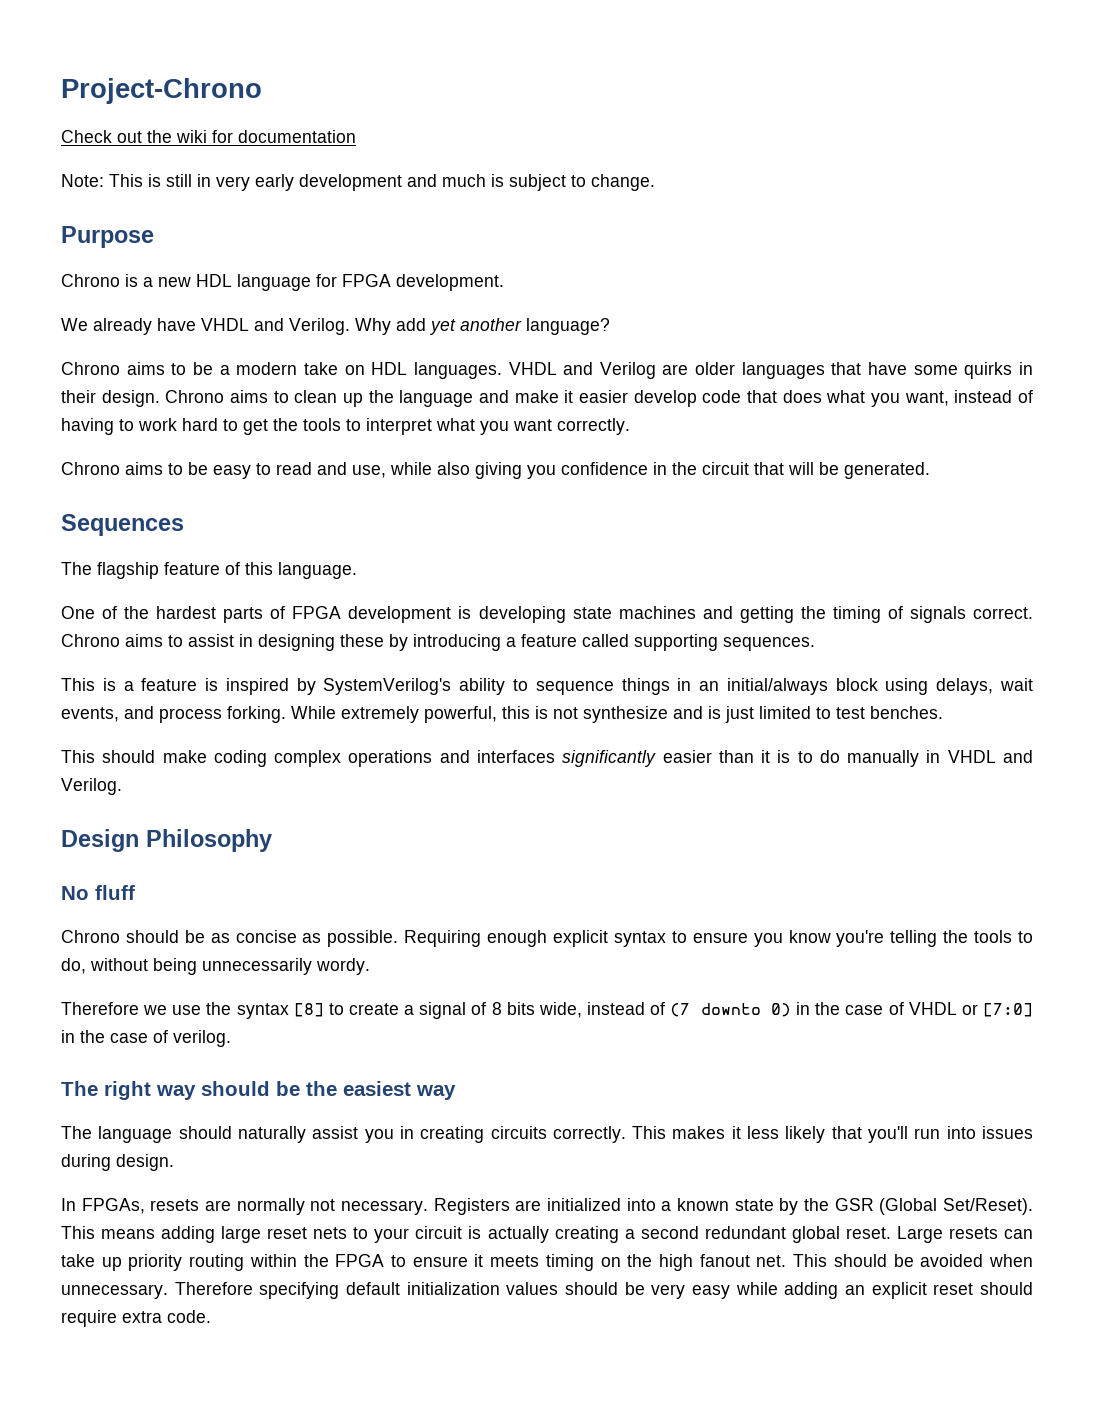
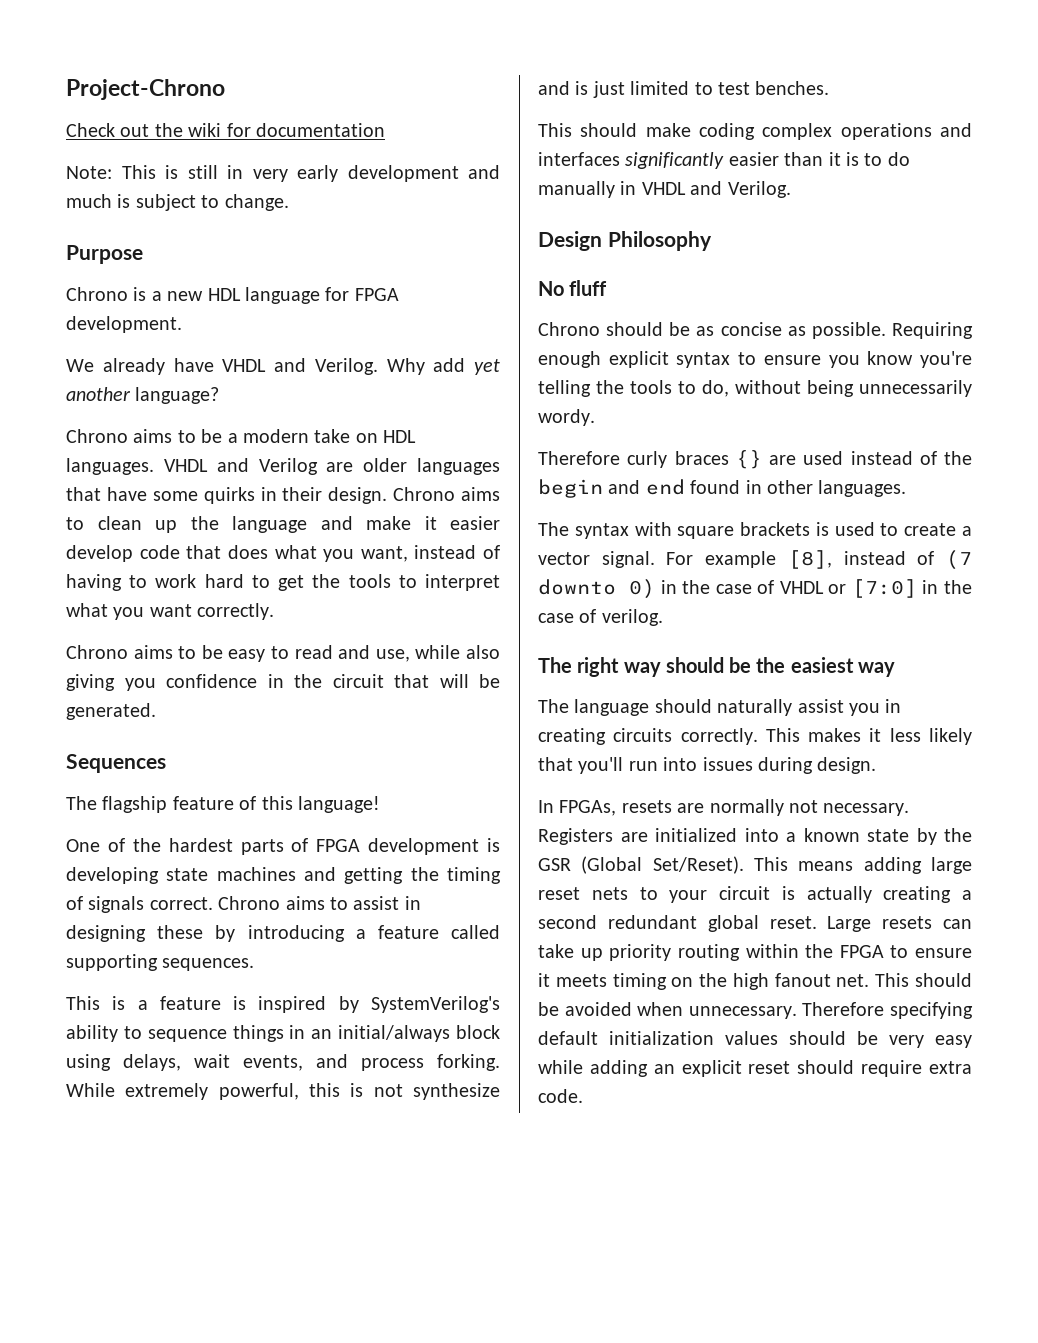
- The flagship feature of this language.
+ The flagship feature of this language!
- Therefore we use the syntax [8] to create a signal of 8 bits wide, instead of (7 downto 0) in the case of VHDL or [7:0] in the case of verilog.
+ Therefore curly braces {} are used instead of the begin and end found in other languages.
+ The syntax with square brackets is used to create a vector signal. For example [8], instead of (7 downto 0) in the case of VHDL or [7:0] in the case of verilog.

